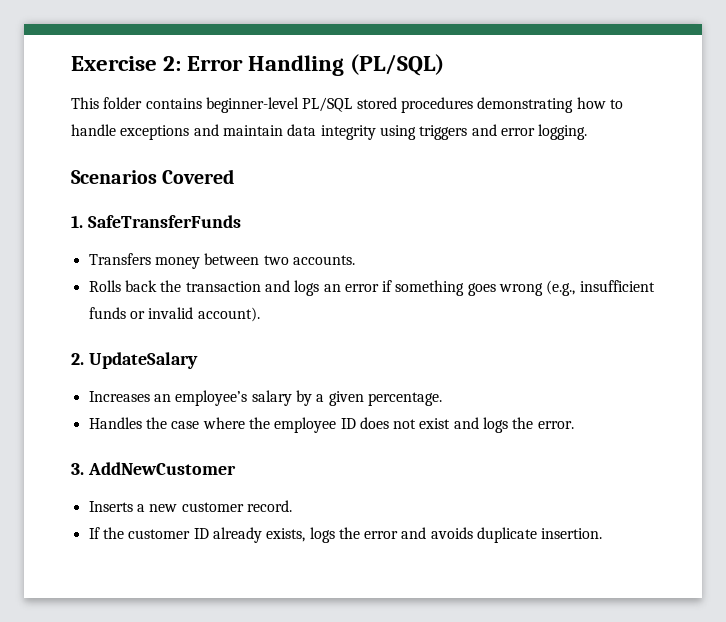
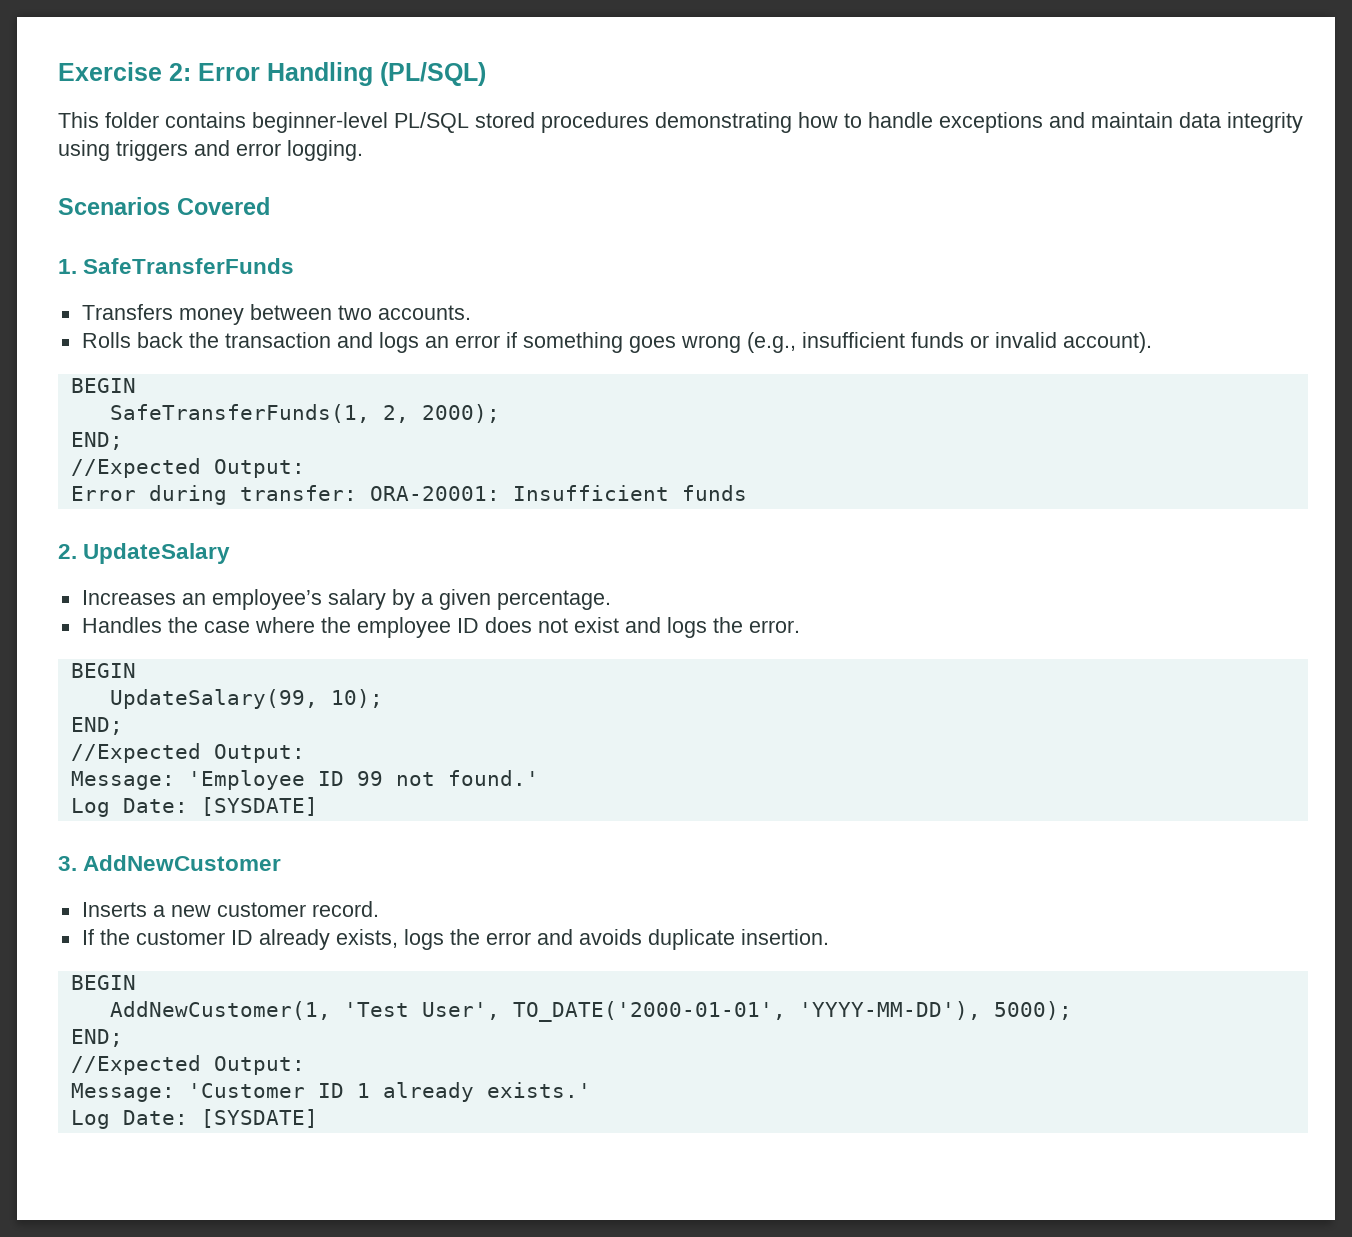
  Rolls back the transaction and logs an error if something goes wrong (e.g., insufficient funds or invalid account).
+ BEGIN
+ SafeTransferFunds(1, 2, 2000);
+ END;
+ //Expected Output:
+ Error during transfer: ORA-20001: Insufficient funds
  Handles the case where the employee ID does not exist and logs the error.
+ BEGIN
+ UpdateSalary(99, 10);
+ END;
+ //Expected Output:
+ Message: 'Employee ID 99 not found.'
+ Log Date: [SYSDATE]
  If the customer ID already exists, logs the error and avoids duplicate insertion.
+ BEGIN
+ AddNewCustomer(1, 'Test User', TO_DATE('2000-01-01', 'YYYY-MM-DD'), 5000);
+ END;
+ //Expected Output:
+ Message: 'Customer ID 1 already exists.'
+ Log Date: [SYSDATE]

